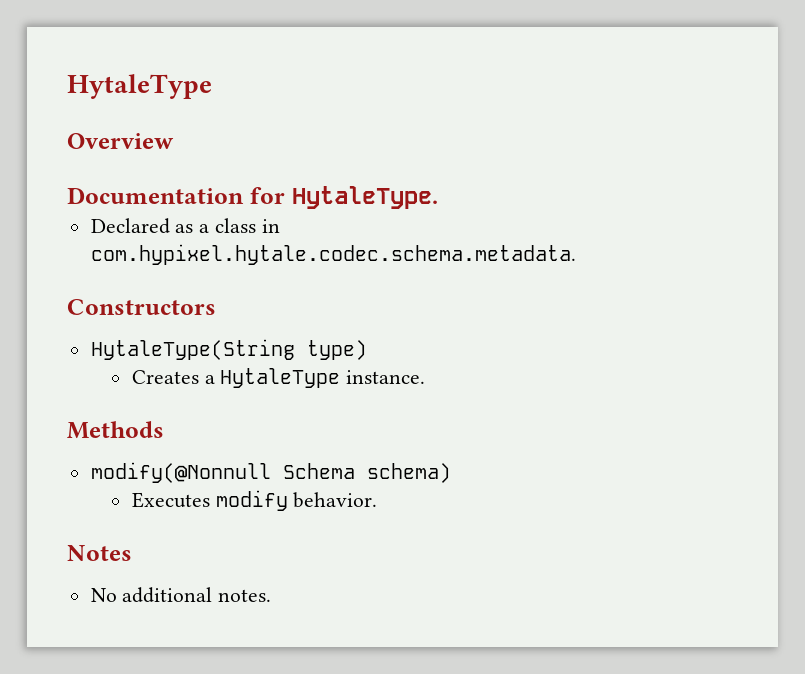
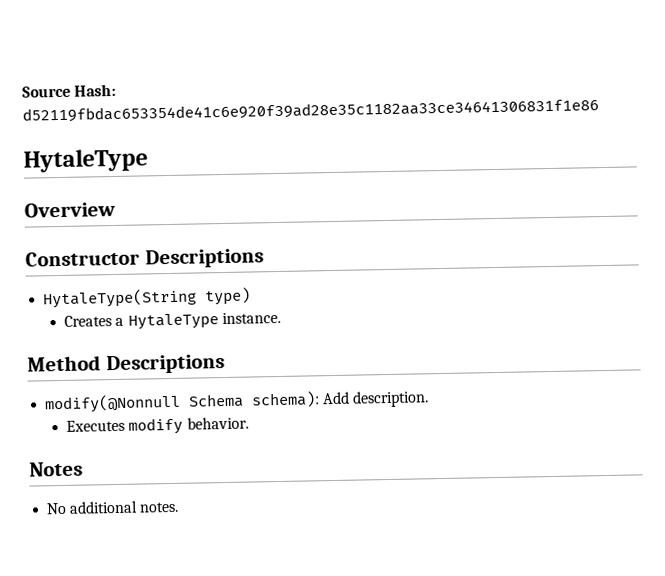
+ Source Hash: d52119fbdac653354de41c6e920f39ad28e35c1182aa33ce34641306831f1e86
- Documentation for HytaleType.
- Declared as a class in com.hypixel.hytale.codec.schema.metadata.
- Constructors
+ Constructor Descriptions
- Methods
+ Method Descriptions
- modify(@Nonnull Schema schema)
+ modify(@Nonnull Schema schema): Add description.

